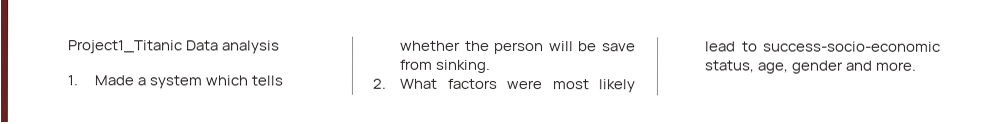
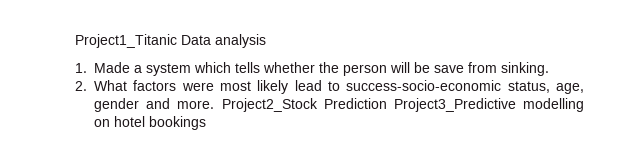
+ Project2_Stock Prediction Project3_Predictive modelling on hotel bookings

